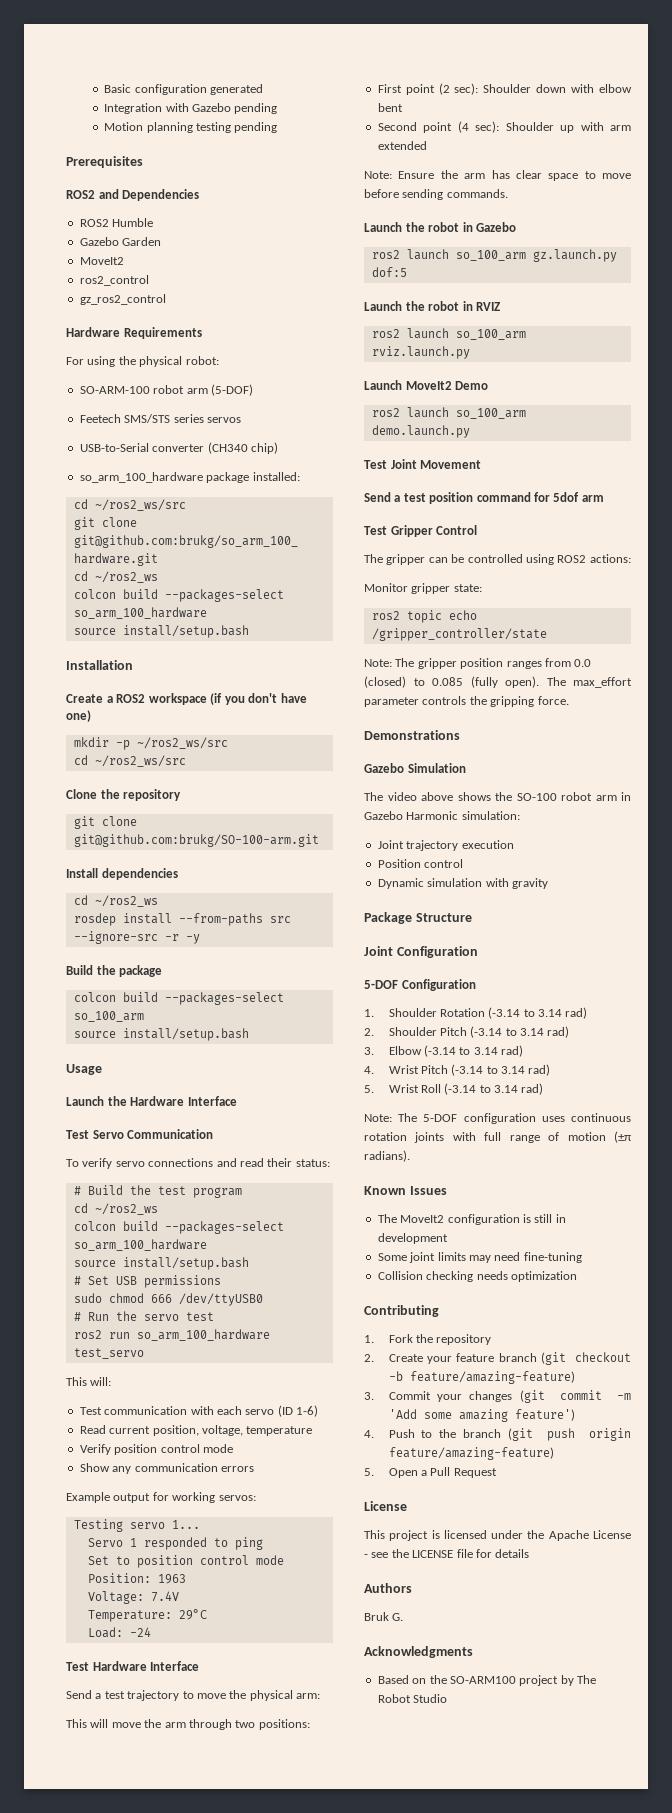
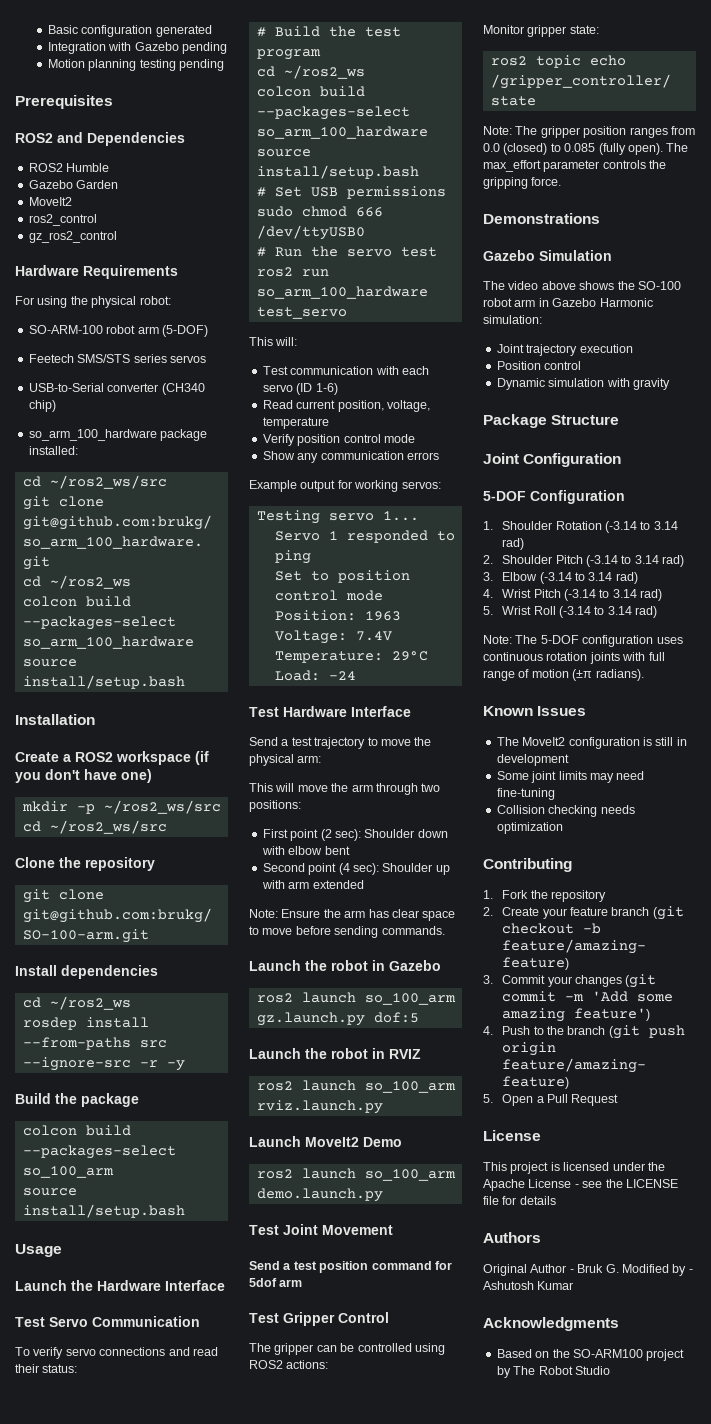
- Bruk G.
+ Original Author - Bruk G. Modified by - Ashutosh Kumar

